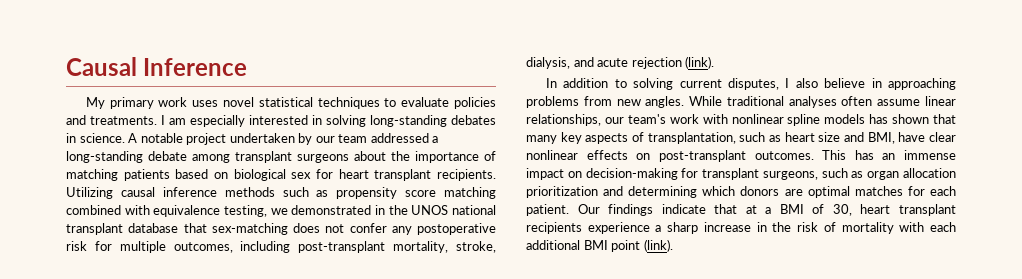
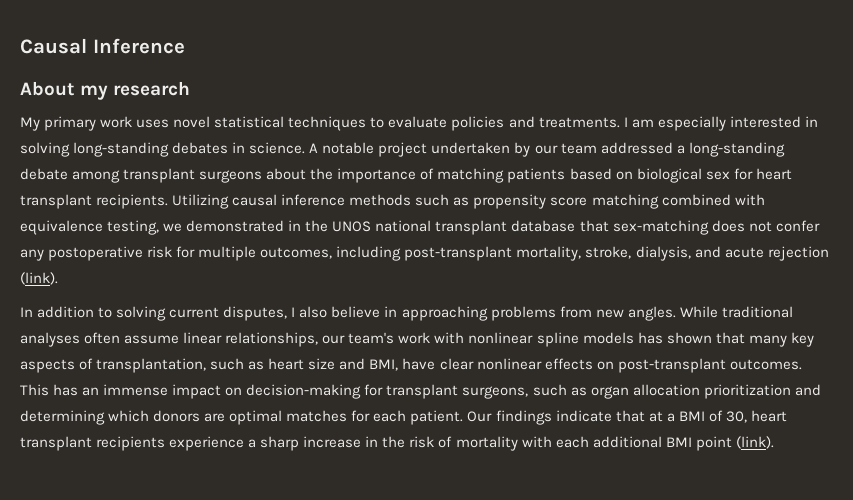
+ About my research

